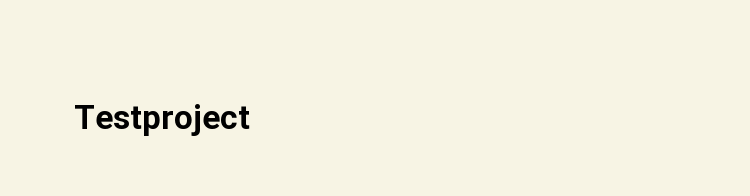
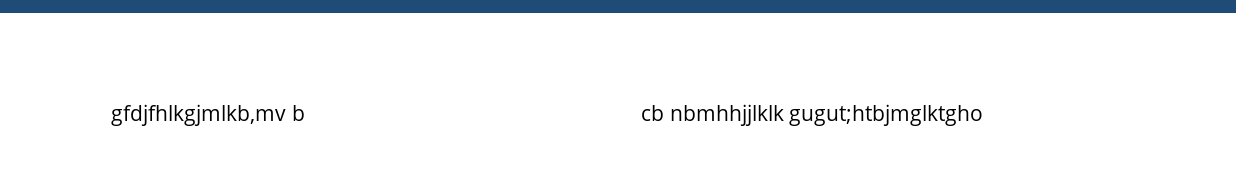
- Testproject
+ gfdjfhlkgjmlkb,mv b
+ cb nbmhhjjlklk gugut;htbjmglktgho

